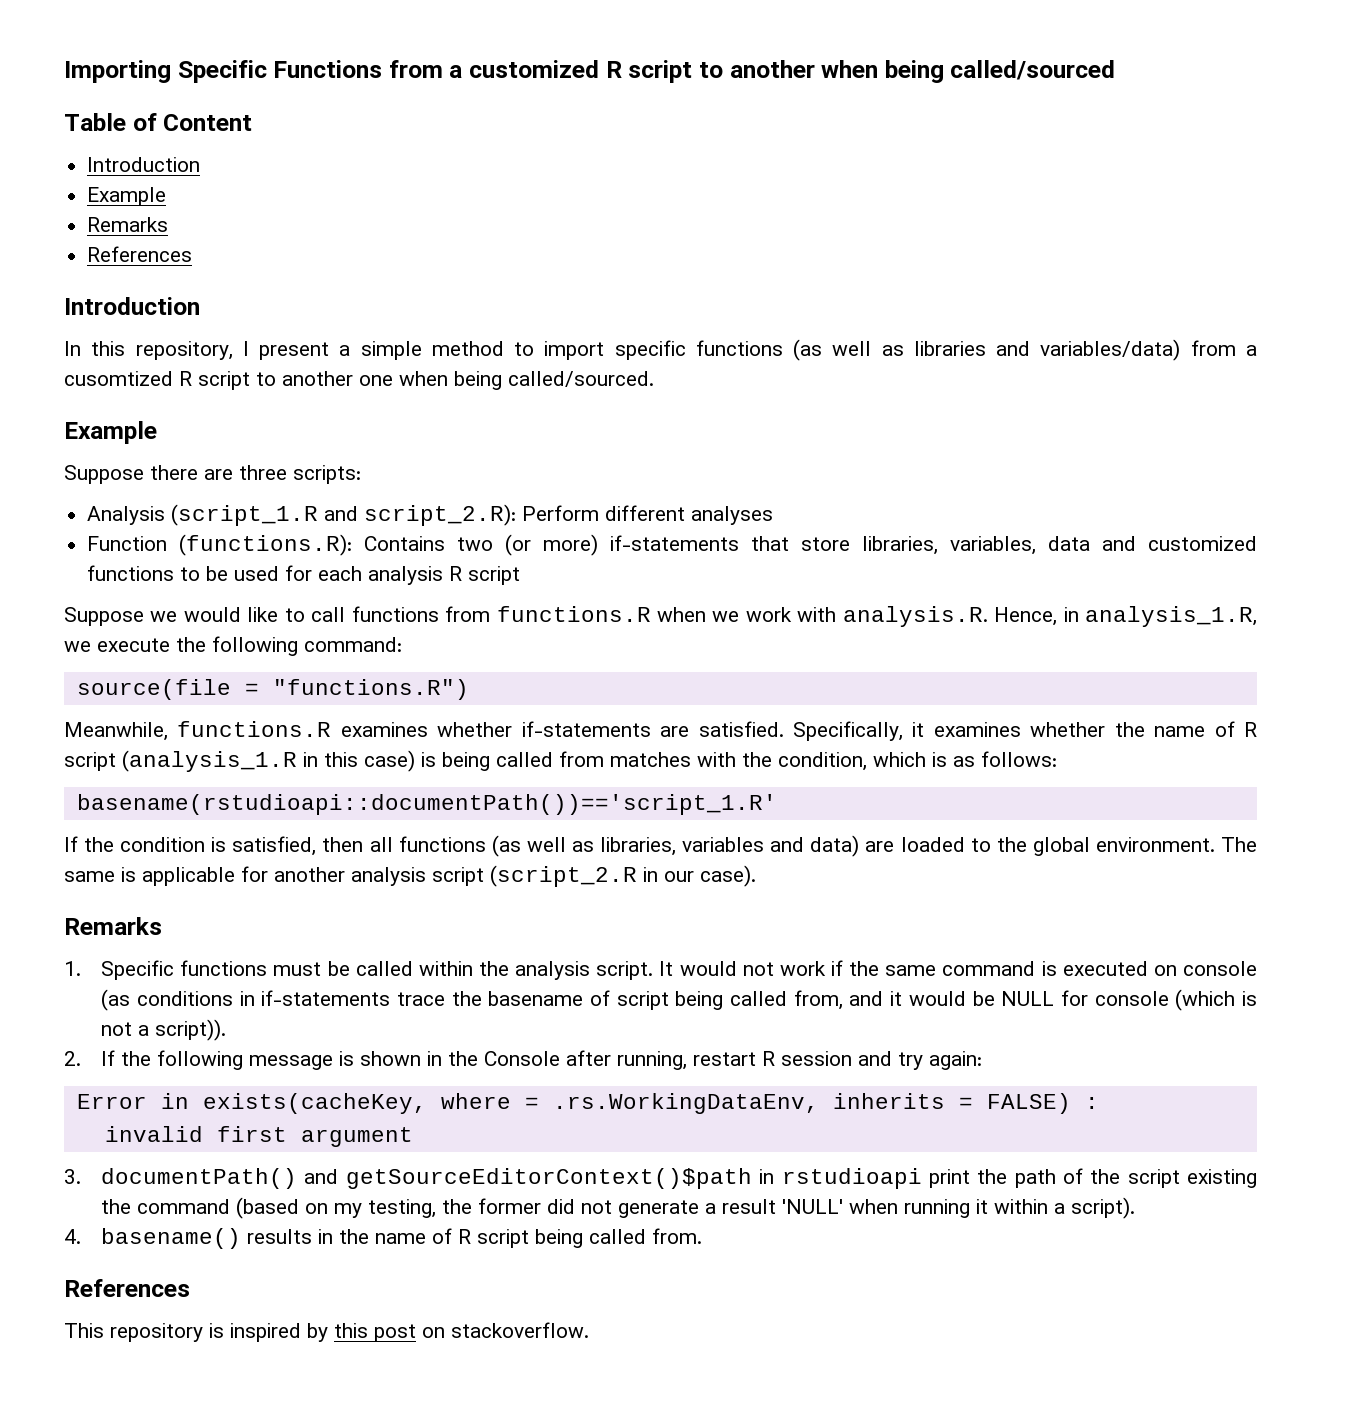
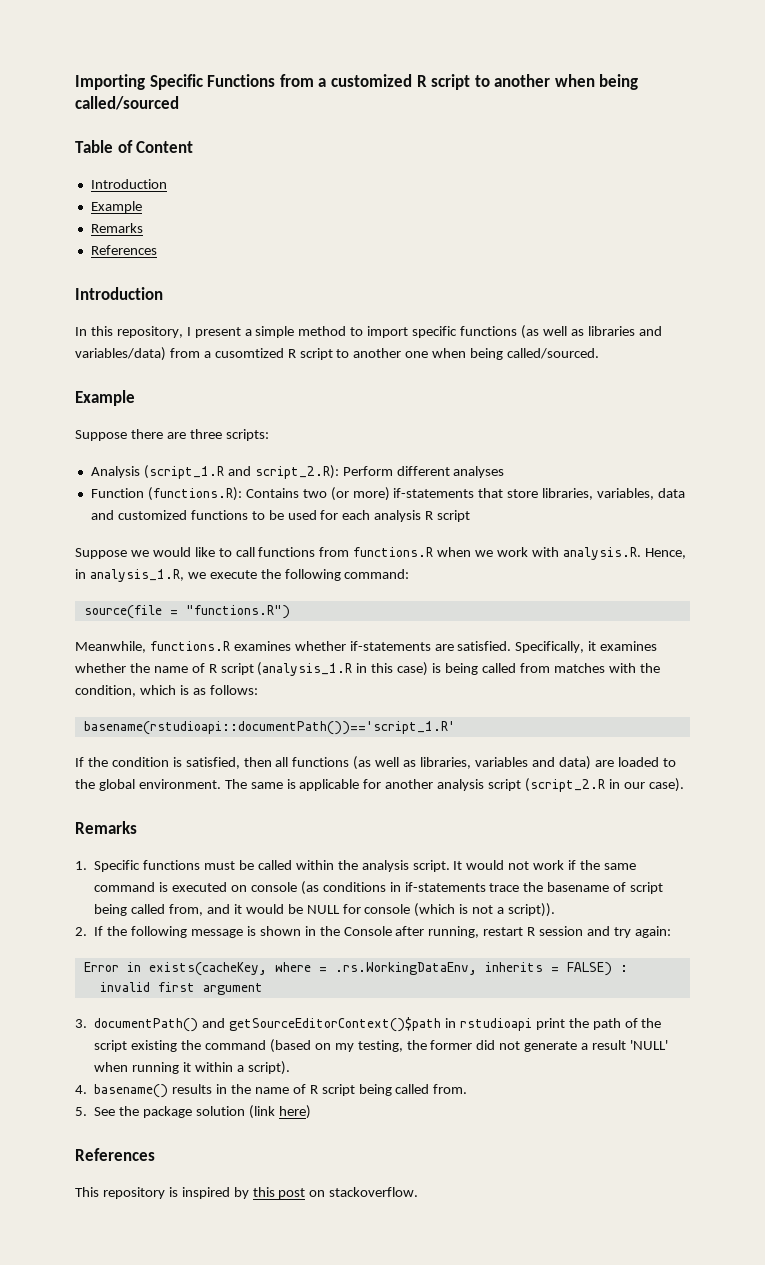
+ 5. See the package solution (link here)

